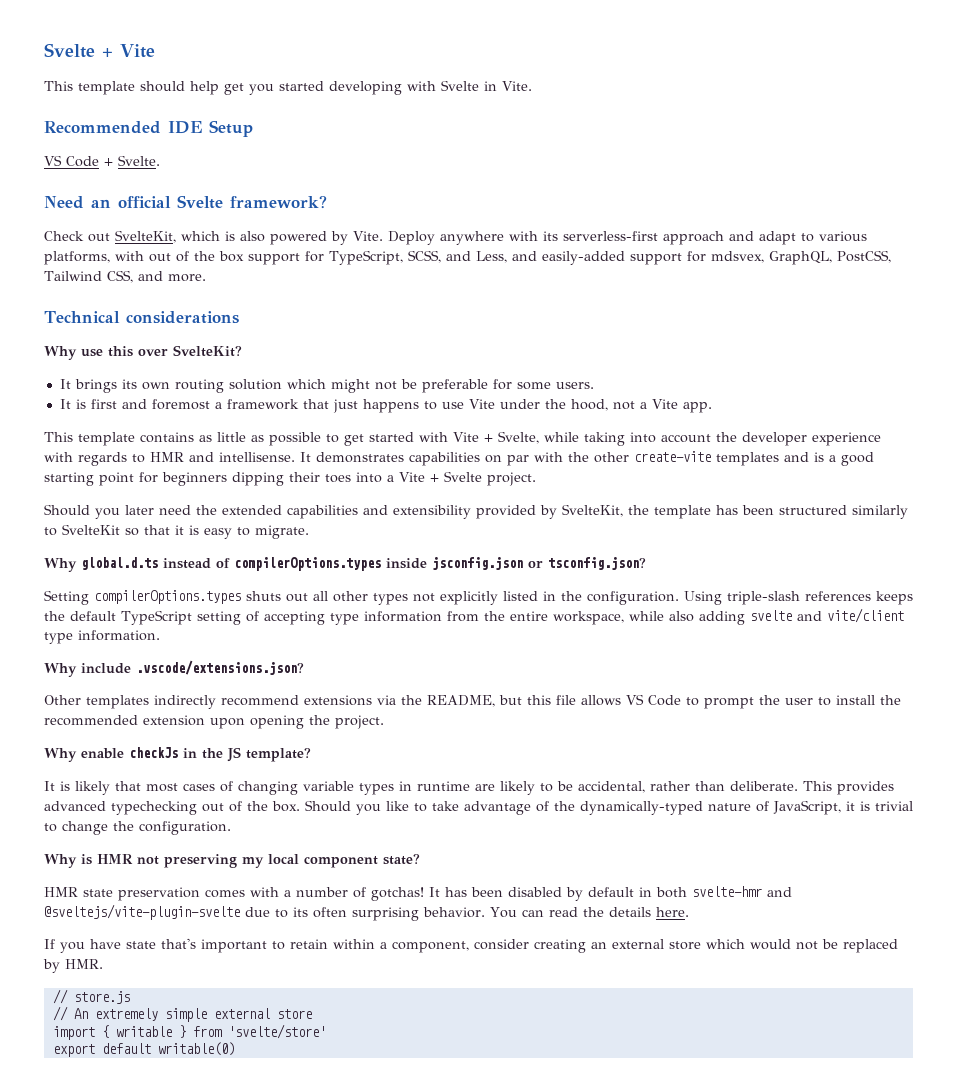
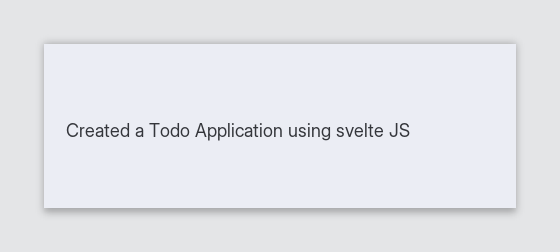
- Svelte + Vite
- This template should help get you started developing with Svelte in Vite.
- Recommended IDE Setup
- VS Code + Svelte.
- Need an official Svelte framework?
- Check out SvelteKit, which is also powered by Vite. Deploy anywhere with its serverless-first approach and adapt to various platforms, with out of the box support for TypeScript, SCSS, and Less, and easily-added support for mdsvex, GraphQL, PostCSS, Tailwind CSS, and more.
- Technical considerations
- Why use this over SvelteKit?
- It brings its own routing solution which might not be preferable for some users.
- It is first and foremost a framework that just happens to use Vite under the hood, not a Vite app.
- This template contains as little as possible to get started with Vite + Svelte, while taking into account the developer experience with regards to HMR and intellisense. It demonstrates capabilities on par with the other create-vite templates and is a good starting point for beginners dipping their toes into a Vite + Svelte project.
- Should you later need the extended capabilities and extensibility provided by SvelteKit, the template has been structured similarly to SvelteKit so that it is easy to migrate.
- Why global.d.ts instead of compilerOptions.types inside jsconfig.json or tsconfig.json?
- Setting compilerOptions.types shuts out all other types not explicitly listed in the configuration. Using triple-slash references keeps the default TypeScript setting of accepting type information from the entire workspace, while also adding svelte and vite/client type information.
- Why include .vscode/extensions.json?
- Other templates indirectly recommend extensions via the README, but this file allows VS Code to prompt the user to install the recommended extension upon opening the project.
- Why enable checkJs in the JS template?
- It is likely that most cases of changing variable types in runtime are likely to be accidental, rather than deliberate. This provides advanced typechecking out of the box. Should you like to take advantage of the dynamically-typed nature of JavaScript, it is trivial to change the configuration.
- Why is HMR not preserving my local component state?
- HMR state preservation comes with a number of gotchas! It has been disabled by default in both svelte-hmr and @sveltejs/vite-plugin-svelte due to its often surprising behavior. You can read the details here.
- If you have state that's important to retain within a component, consider creating an external store which would not be replaced by HMR.
- // store.js
- // An extremely simple external store
- import { writable } from 'svelte/store'
- export default writable(0)
+ Created a Todo Application using svelte JS

